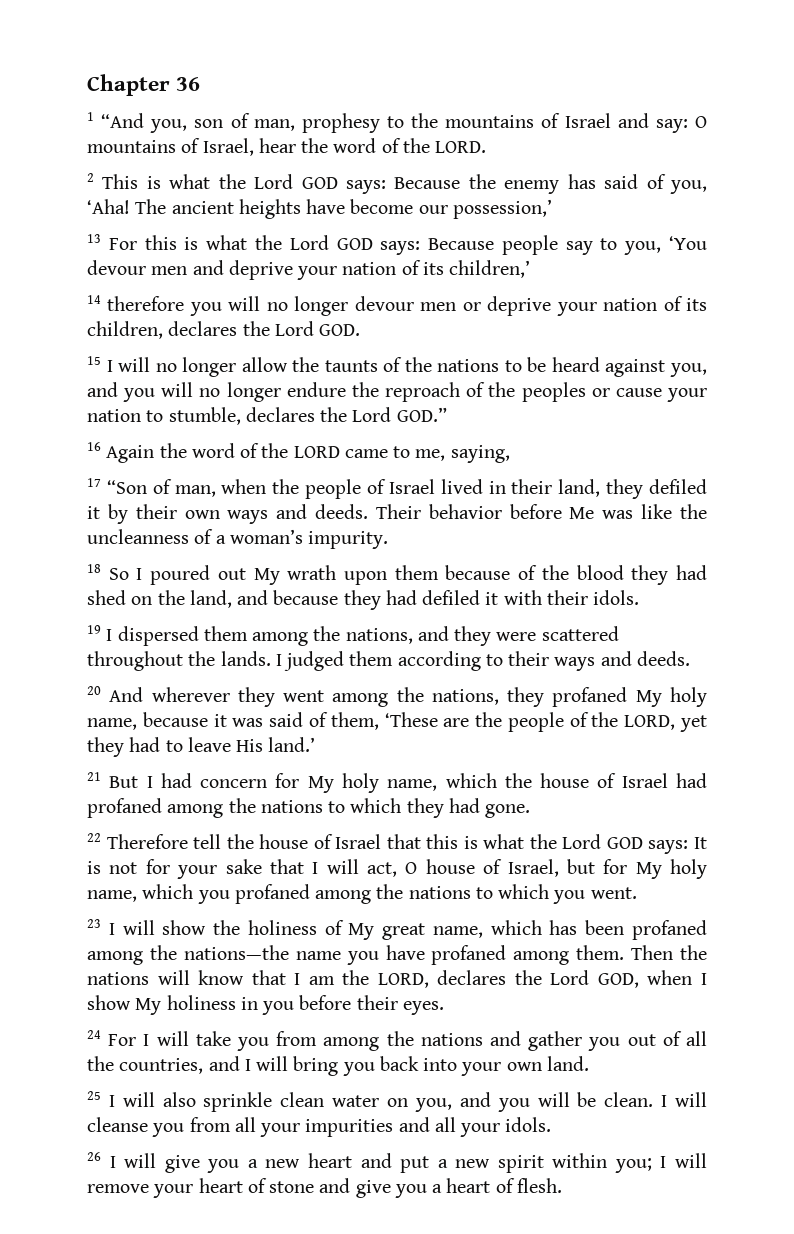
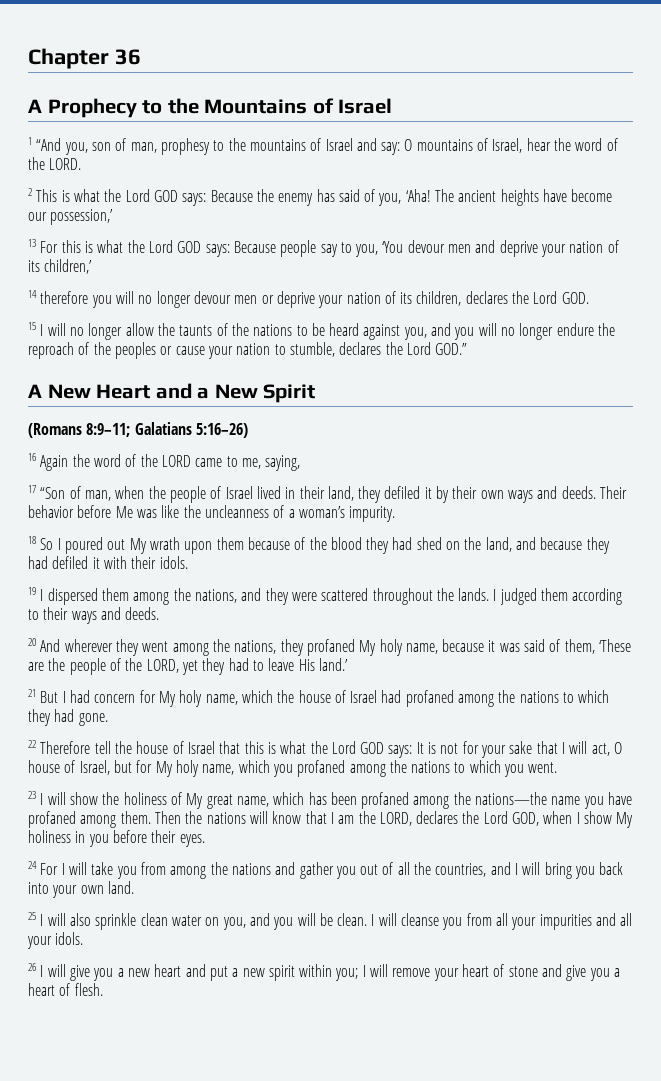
+ A Prophecy to the Mountains of Israel
+ A New Heart and a New Spirit
+ (Romans 8:9–11; Galatians 5:16–26)

